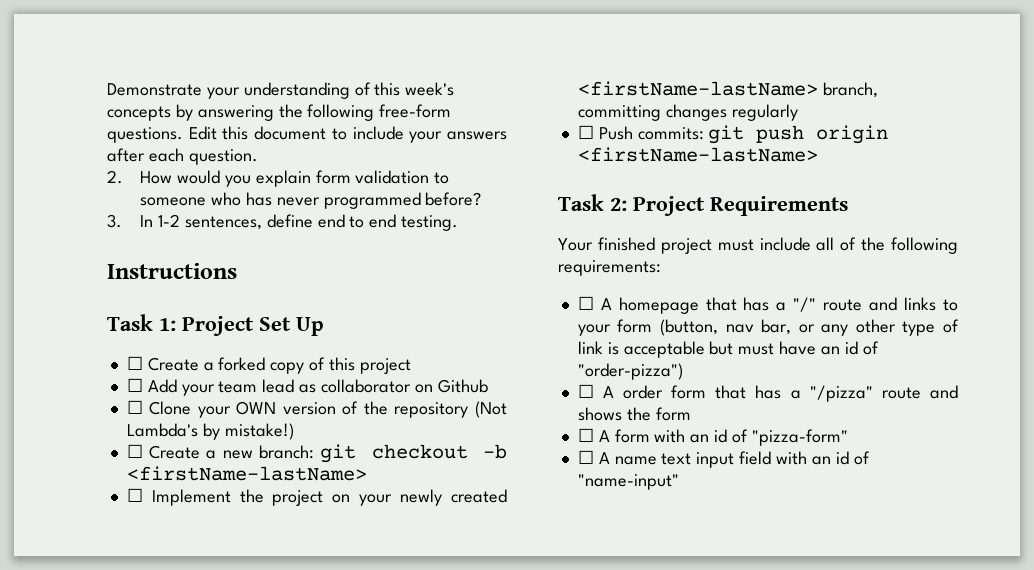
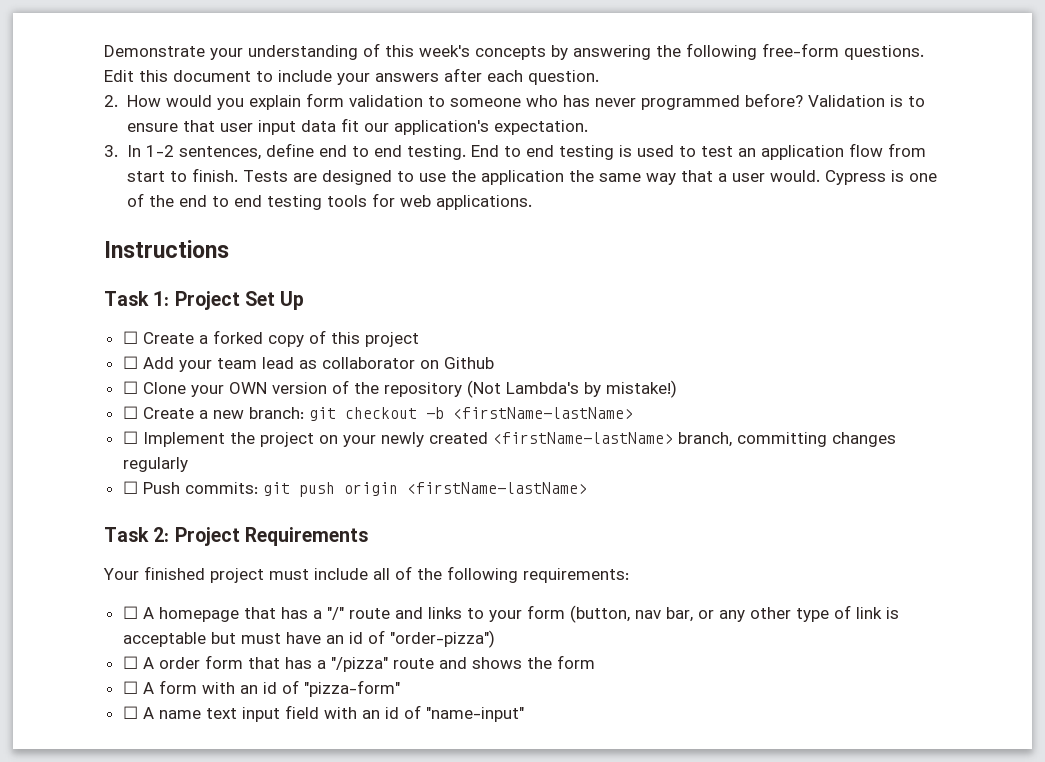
+ Validation is to ensure that user input data fit our application's expectation.
+ End to end testing is used to test an application flow from start to finish. Tests are designed to use the application the same way that a user would. Cypress is one of the end to end testing tools for web applications.

